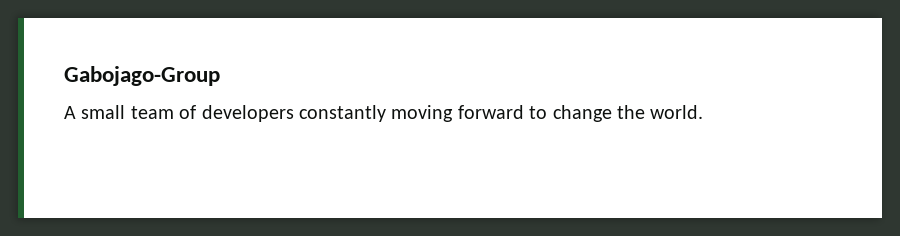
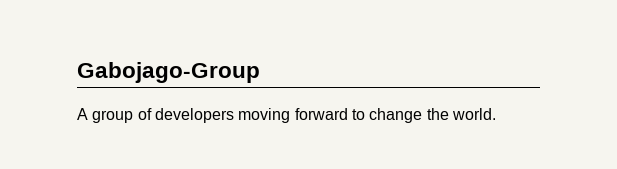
- A small team of developers constantly moving forward to change the world.
+ A group of developers moving forward to change the world.

